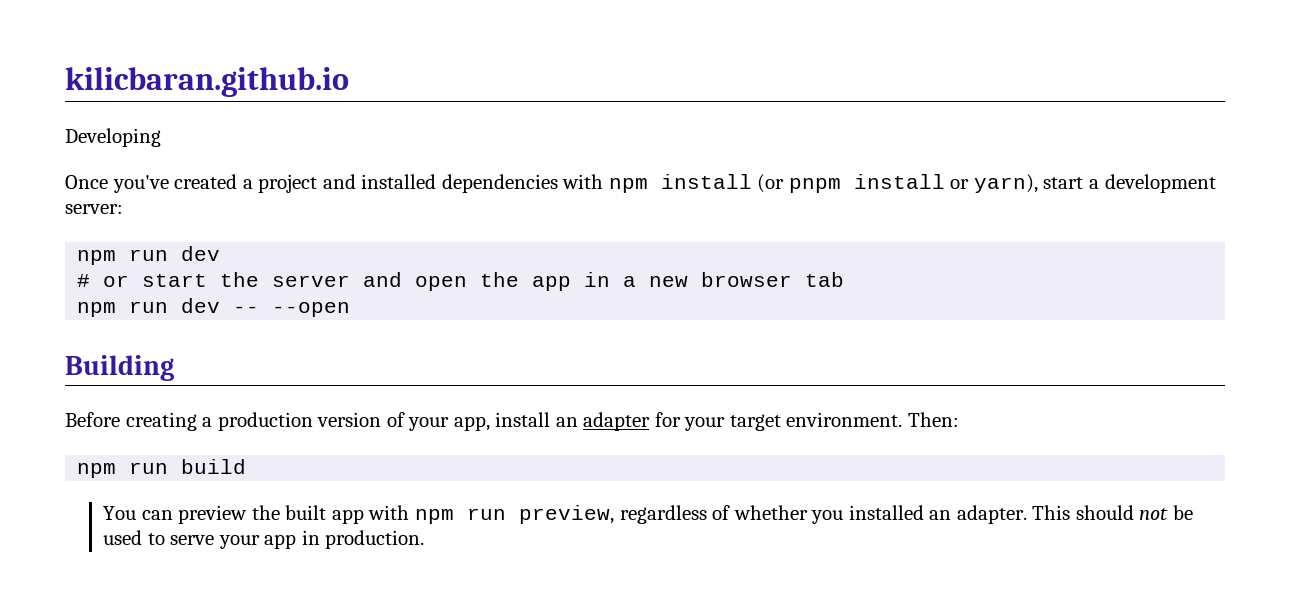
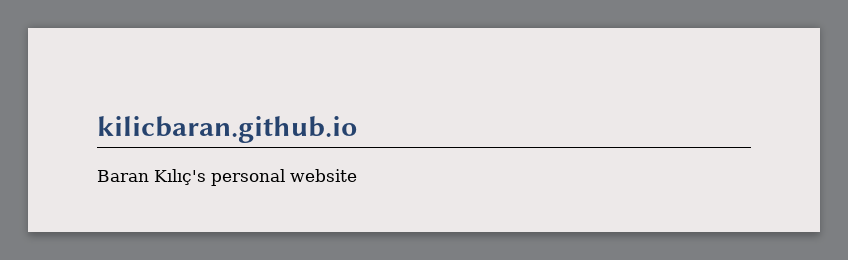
- Developing
- Once you've created a project and installed dependencies with npm install (or pnpm install or yarn), start a development server:
- npm run dev
- # or start the server and open the app in a new browser tab
- npm run dev -- --open
- Building
- Before creating a production version of your app, install an adapter for your target environment. Then:
- npm run build
- You can preview the built app with npm run preview, regardless of whether you installed an adapter. This should not be used to serve your app in production.
+ Baran Kılıç's personal website

